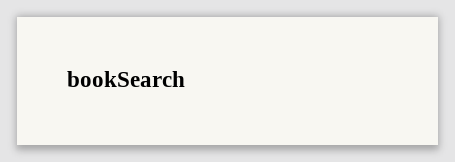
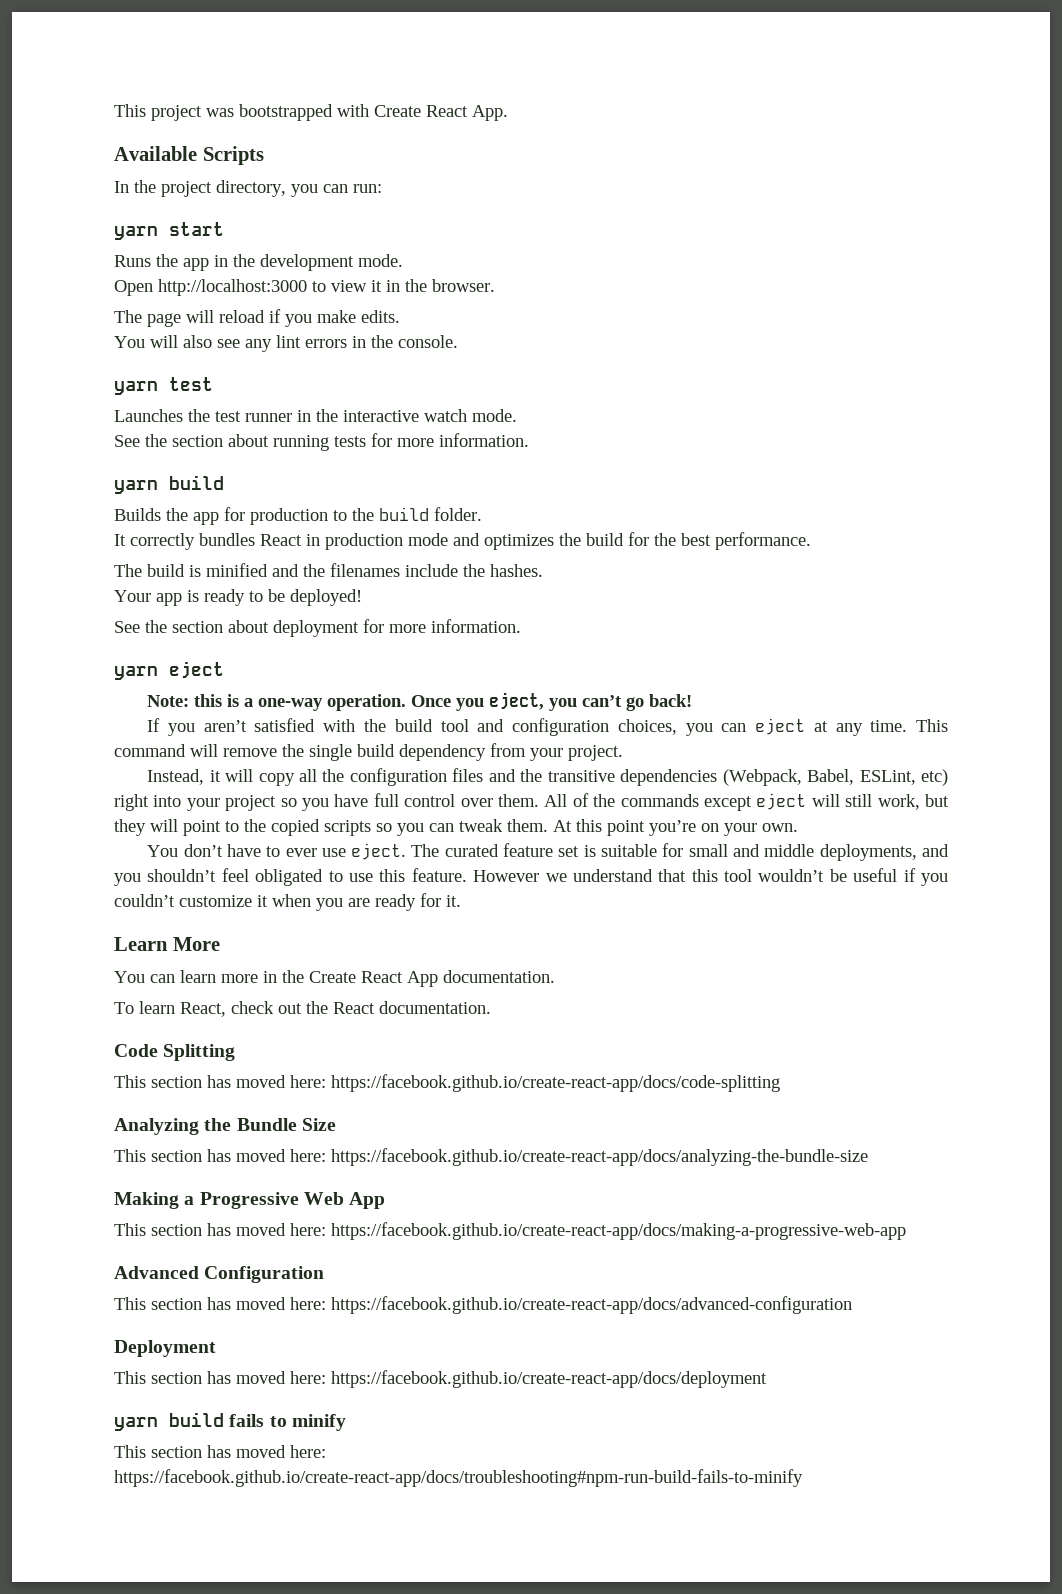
- bookSearch
+ This project was bootstrapped with Create React App.
+ Available Scripts
+ In the project directory, you can run:
+ yarn start
+ Runs the app in the development mode.
+ Open http://localhost:3000 to view it in the browser.
+ The page will reload if you make edits.
+ You will also see any lint errors in the console.
+ yarn test
+ Launches the test runner in the interactive watch mode.
+ See the section about running tests for more information.
+ yarn build
+ Builds the app for production to the build folder.
+ It correctly bundles React in production mode and optimizes the build for the best performance.
+ The build is minified and the filenames include the hashes.
+ Your app is ready to be deployed!
+ See the section about deployment for more information.
+ yarn eject
+ Note: this is a one-way operation. Once you eject, you can’t go back!
+ If you aren’t satisfied with the build tool and configuration choices, you can eject at any time. This command will remove the single build dependency from your project.
+ Instead, it will copy all the configuration files and the transitive dependencies (Webpack, Babel, ESLint, etc) right into your project so you have full control over them. All of the commands except eject will still work, but they will point to the copied scripts so you can tweak them. At this point you’re on your own.
+ You don’t have to ever use eject. The curated feature set is suitable for small and middle deployments, and you shouldn’t feel obligated to use this feature. However we understand that this tool wouldn’t be useful if you couldn’t customize it when you are ready for it.
+ Learn More
+ You can learn more in the Create React App documentation.
+ To learn React, check out the React documentation.
+ Code Splitting
+ This section has moved here: https://facebook.github.io/create-react-app/docs/code-splitting
+ Analyzing the Bundle Size
+ This section has moved here: https://facebook.github.io/create-react-app/docs/analyzing-the-bundle-size
+ Making a Progressive Web App
+ This section has moved here: https://facebook.github.io/create-react-app/docs/making-a-progressive-web-app
+ Advanced Configuration
+ This section has moved here: https://facebook.github.io/create-react-app/docs/advanced-configuration
+ Deployment
+ This section has moved here: https://facebook.github.io/create-react-app/docs/deployment
+ yarn build fails to minify
+ This section has moved here: https://facebook.github.io/create-react-app/docs/troubleshooting#npm-run-build-fails-to-minify

